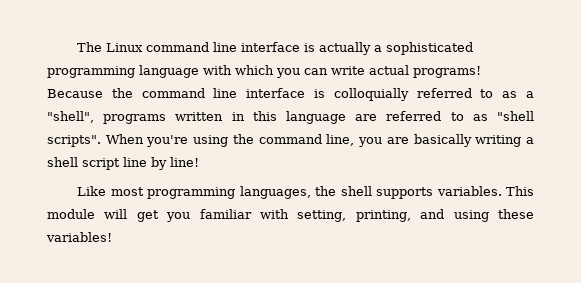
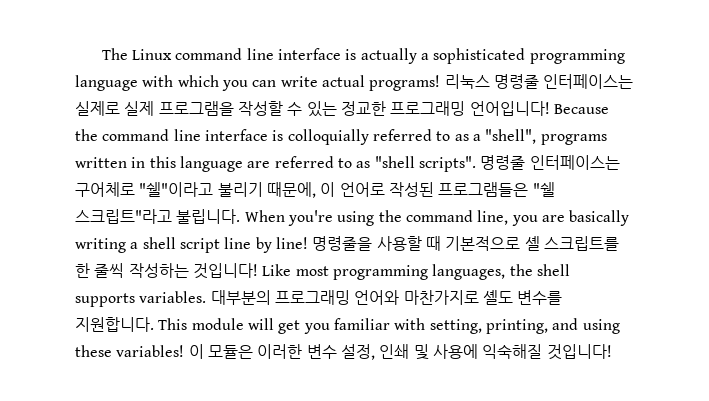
+ 리눅스 명령줄 인터페이스는 실제로 실제 프로그램을 작성할 수 있는 정교한 프로그래밍 언어입니다!
+ 명령줄 인터페이스는 구어체로 "쉘"이라고 불리기 때문에, 이 언어로 작성된 프로그램들은 "쉘 스크립트"라고 불립니다.
- When you're using the command line, you are basically writing a shell script line by line!
- Like most programming languages, the shell supports variables.
+ When you're using the command line, you are basically writing a shell script line by line! 명령줄을 사용할 때 기본적으로 셸 스크립트를 한 줄씩 작성하는 것입니다! Like most programming languages, the shell supports variables.
+ 대부분의 프로그래밍 언어와 마찬가지로 셸도 변수를 지원합니다.
+ 이 모듈은 이러한 변수 설정, 인쇄 및 사용에 익숙해질 것입니다!

